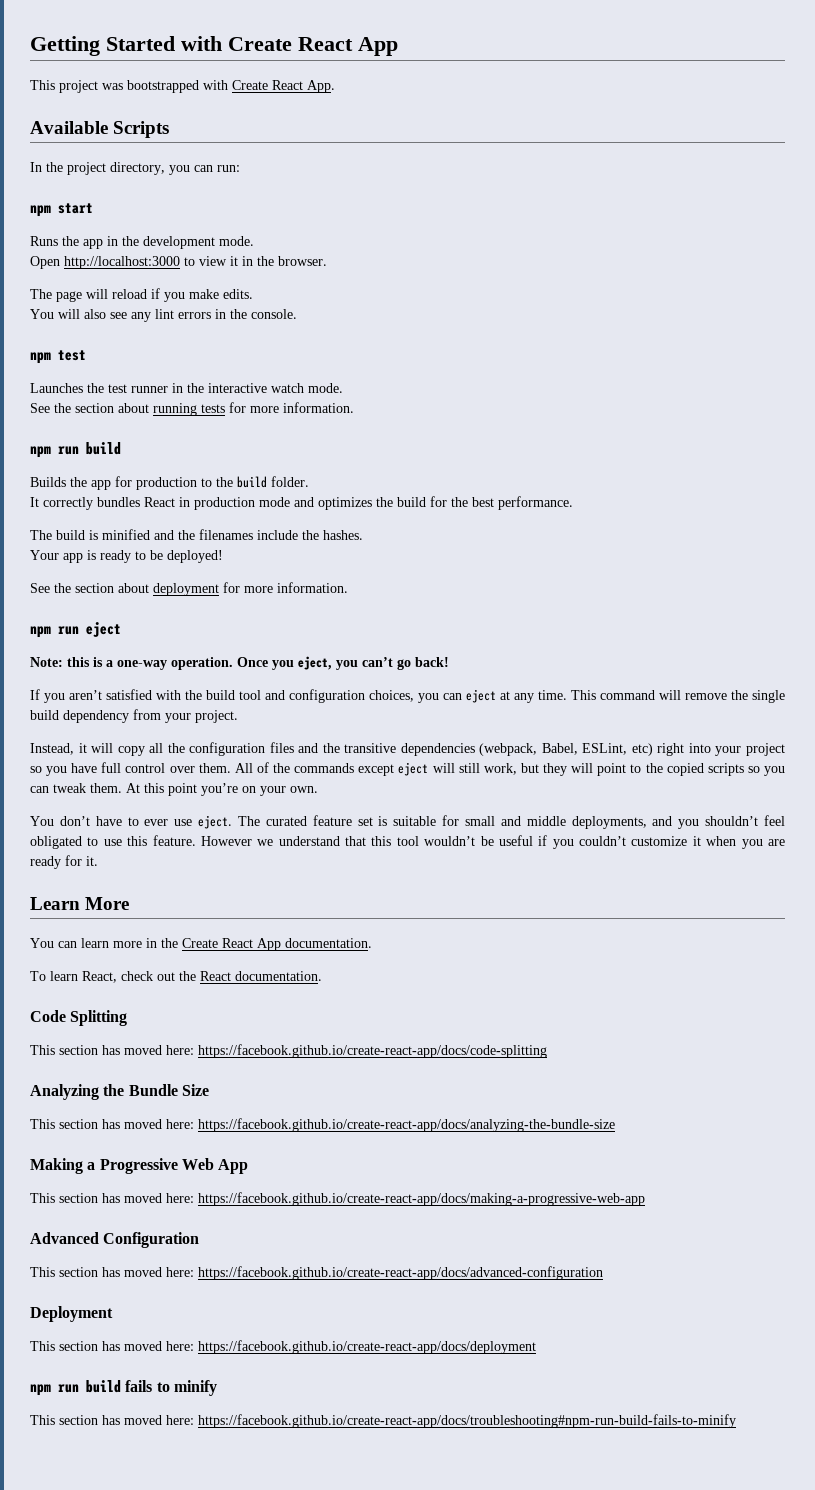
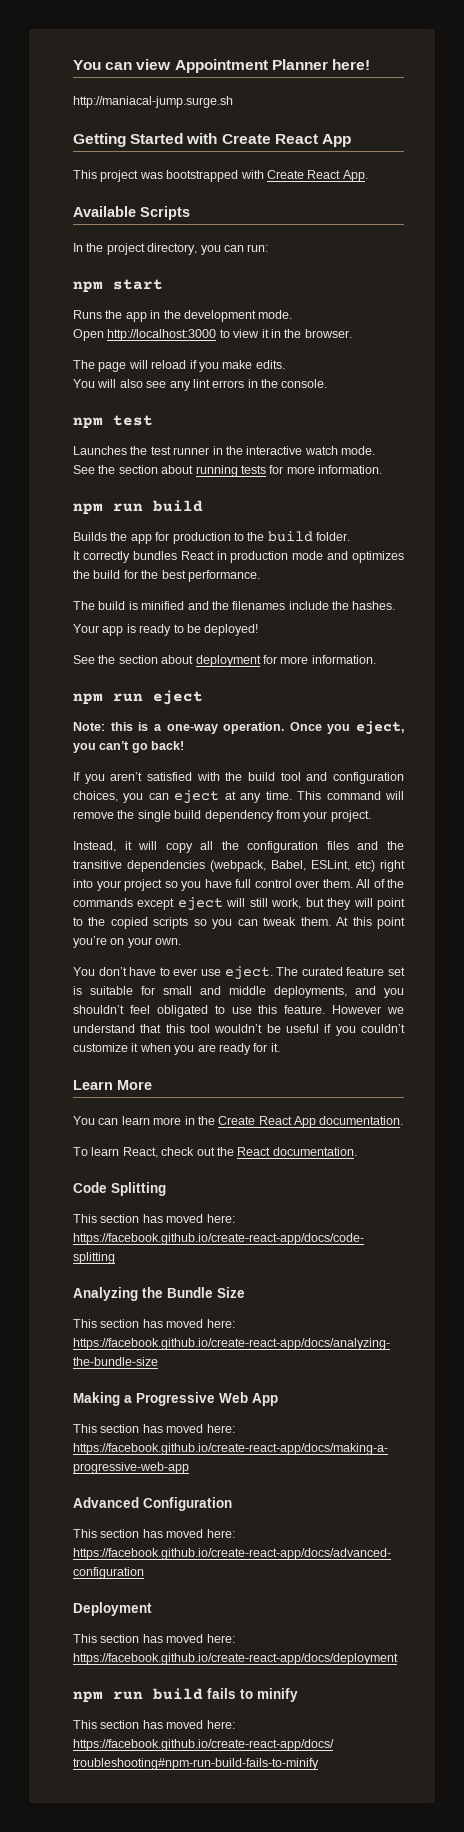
+ You can view Appointment Planner here!
+ http://maniacal-jump.surge.sh

